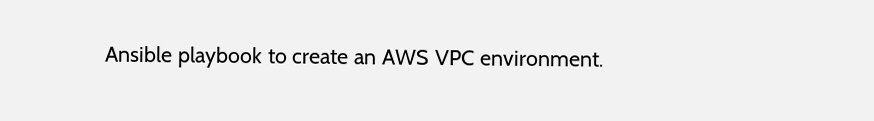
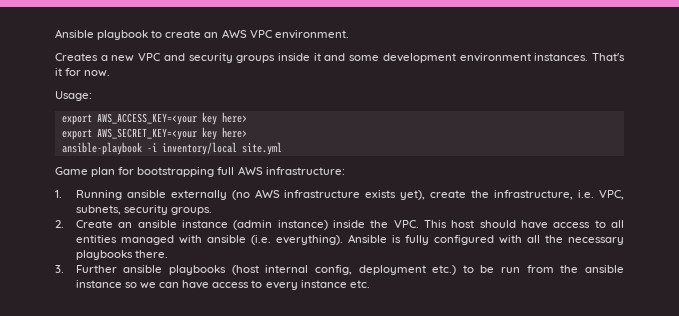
+ Creates a new VPC and security groups inside it and some development environment instances. That's it for now.
+ Usage:
+ export AWS_ACCESS_KEY=<your key here>
+ export AWS_SECRET_KEY=<your key here>
+ ansible-playbook -i inventory/local site.yml
+ Game plan for bootstrapping full AWS infrastructure:
+ 1. Running ansible externally (no AWS infrastructure exists yet), create the infrastructure, i.e. VPC, subnets, security groups.
+ 2. Create an ansible instance (admin instance) inside the VPC. This host should have access to all entities managed with ansible (i.e. everything). Ansible is fully configured with all the necessary playbooks there.
+ 3. Further ansible playbooks (host internal config, deployment etc.) to be run from the ansible instance so we can have access to every instance etc.

